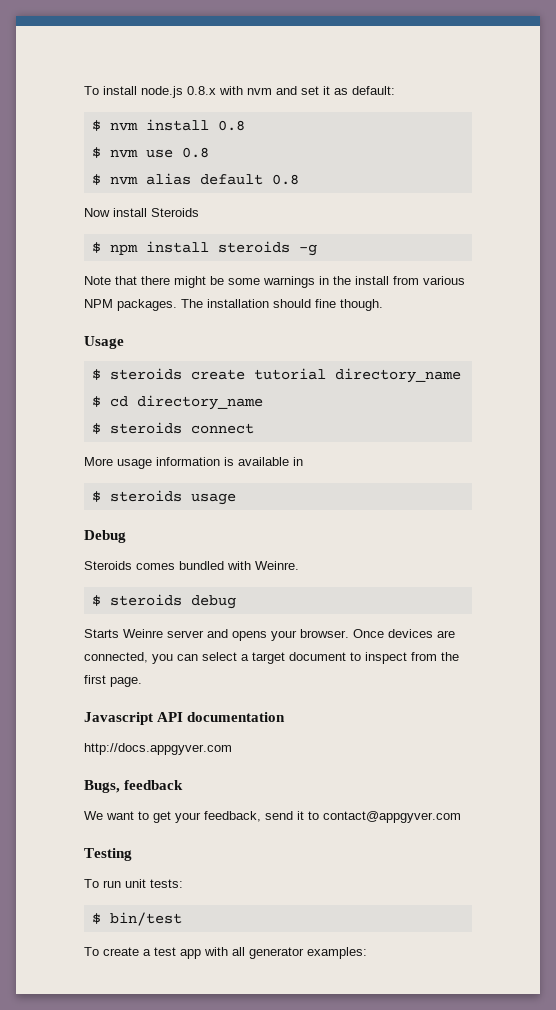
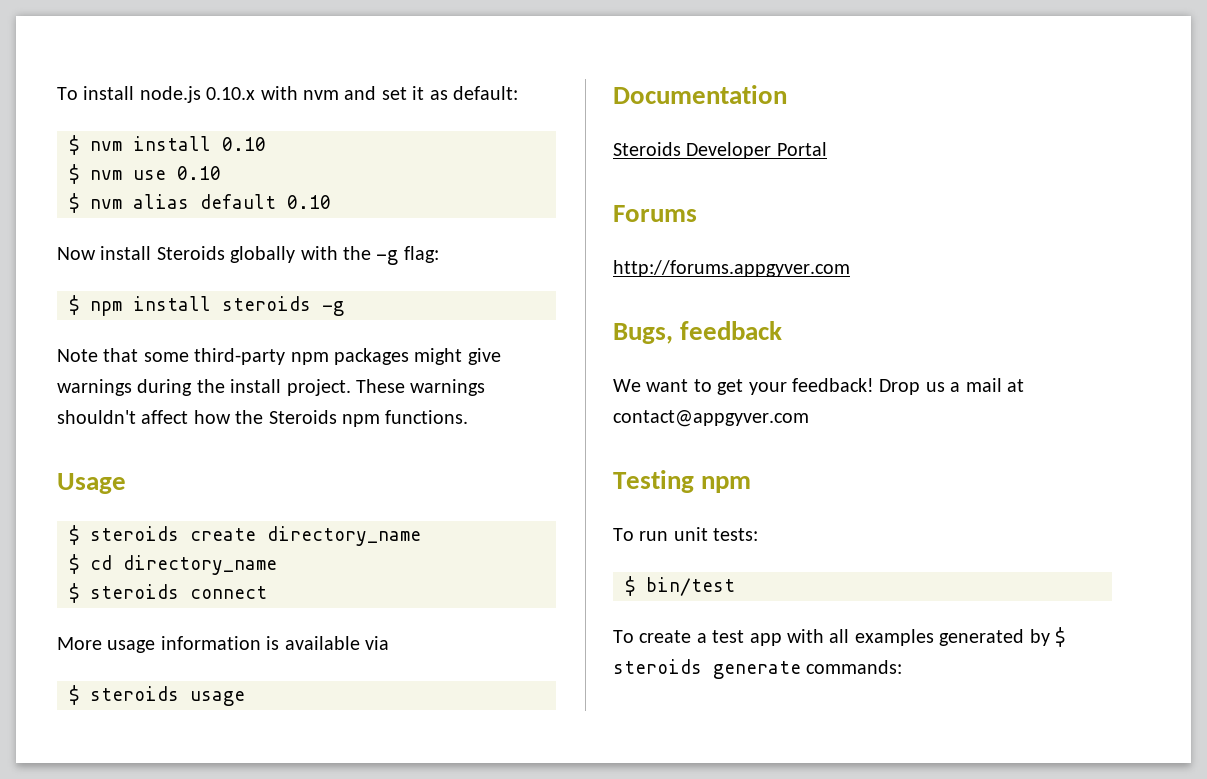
- To install node.js 0.8.x with nvm and set it as default:
+ To install node.js 0.10.x with nvm and set it as default:
- $ nvm install 0.8
+ $ nvm install 0.10
- $ nvm use 0.8
+ $ nvm use 0.10
- $ nvm alias default 0.8
+ $ nvm alias default 0.10
- Now install Steroids
+ Now install Steroids globally with the -g flag:
- Note that there might be some warnings in the install from various NPM packages. The installation should fine though.
+ Note that some third-party npm packages might give warnings during the install project. These warnings shouldn't affect how the Steroids npm functions.
- $ steroids create tutorial directory_name
+ $ steroids create directory_name
- More usage information is available in
+ More usage information is available via
- Debug
- Steroids comes bundled with Weinre.
- $ steroids debug
- Starts Weinre server and opens your browser. Once devices are connected, you can select a target document to inspect from the first page.
- Javascript API documentation
- http://docs.appgyver.com
+ Documentation
+ Steroids Developer Portal
+ Forums
+ http://forums.appgyver.com
- We want to get your feedback, send it to contact@appgyver.com
+ We want to get your feedback! Drop us a mail at contact@appgyver.com
- Testing
+ Testing npm
- To create a test app with all generator examples:
+ To create a test app with all examples generated by $ steroids generate commands:

